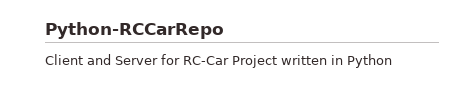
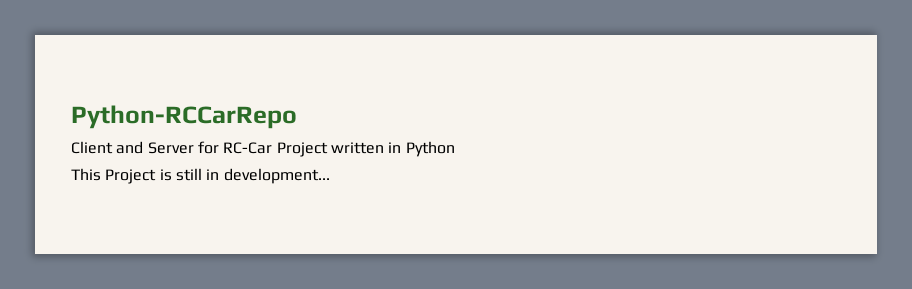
+ This Project is still in development...

